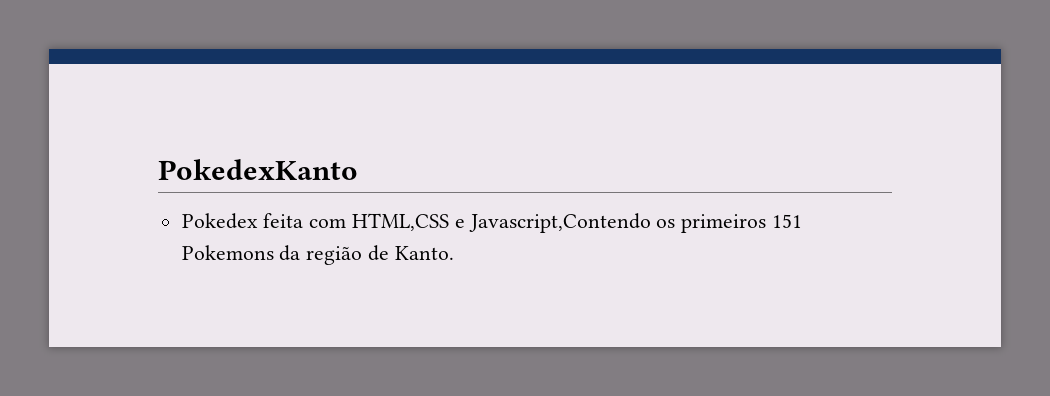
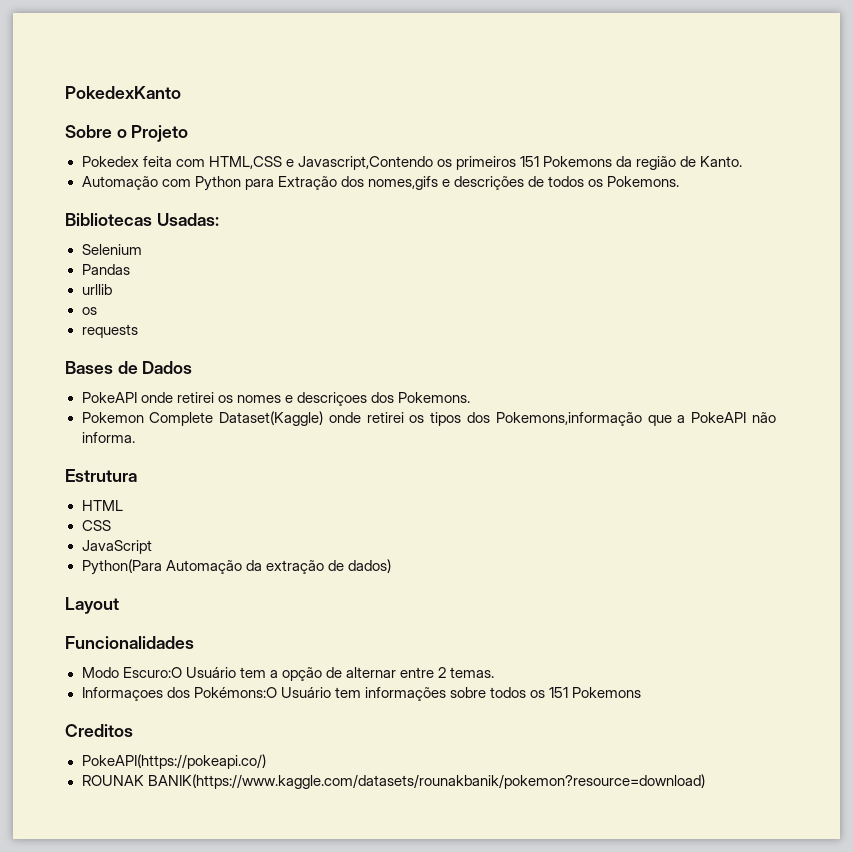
+ Sobre o Projeto
+ Automação com Python para Extração dos nomes,gifs e descrições de todos os Pokemons.
+ Bibliotecas Usadas:
+ Selenium
+ Pandas
+ urllib
+ os
+ requests
+ Bases de Dados
+ PokeAPI onde retirei os nomes e descriçoes dos Pokemons.
+ Pokemon Complete Dataset(Kaggle) onde retirei os tipos dos Pokemons,informação que a PokeAPI não informa.
+ Estrutura
+ HTML
+ CSS
+ JavaScript
+ Python(Para Automação da extração de dados)
+ Layout
+ Funcionalidades
+ Modo Escuro:O Usuário tem a opção de alternar entre 2 temas.
+ Informaçoes dos Pokémons:O Usuário tem informações sobre todos os 151 Pokemons
+ Creditos
+ PokeAPI(https://pokeapi.co/)
+ ROUNAK BANIK(https://www.kaggle.com/datasets/rounakbanik/pokemon?resource=download)

